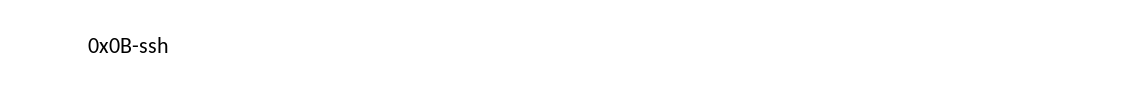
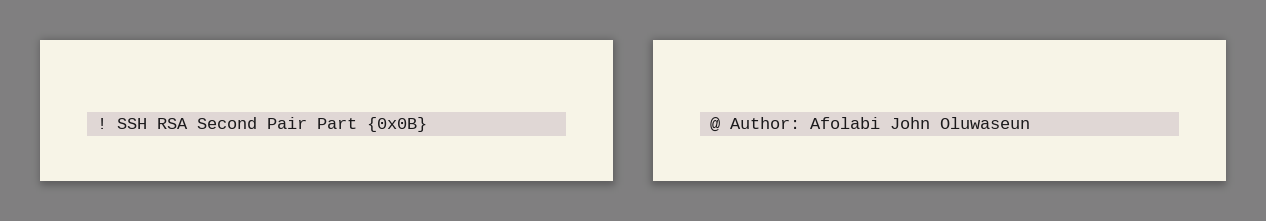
- 0x0B-ssh
+ ! SSH RSA Second Pair Part {0x0B}
+ @ Author: Afolabi John Oluwaseun

